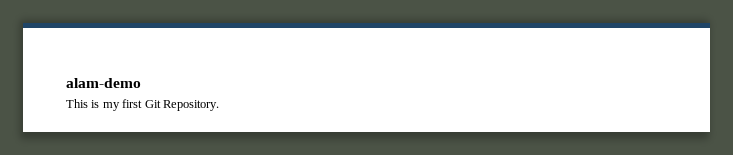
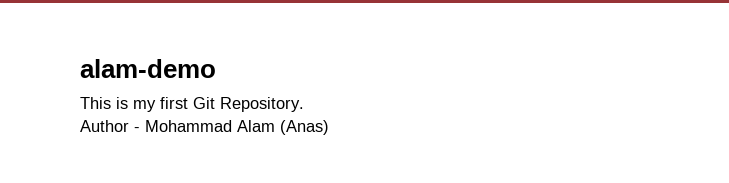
+ Author - Mohammad Alam (Anas)

